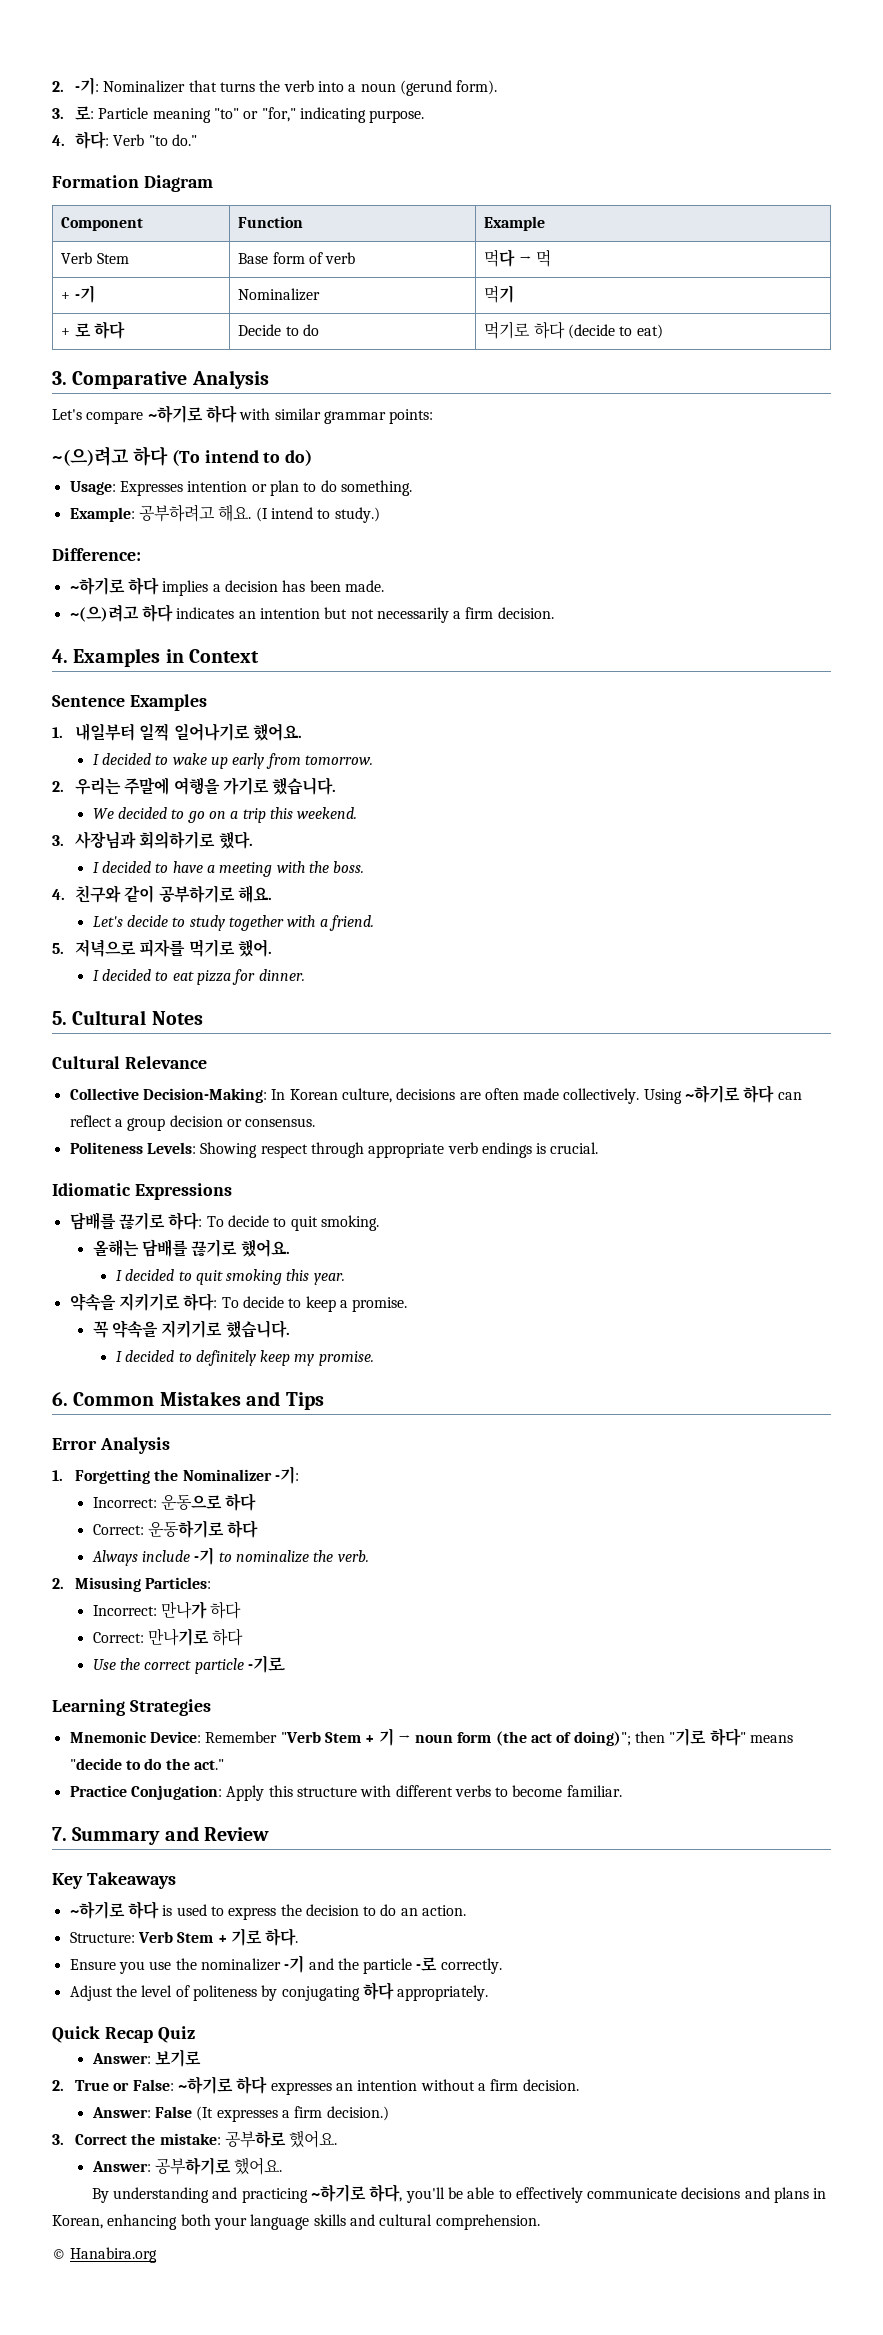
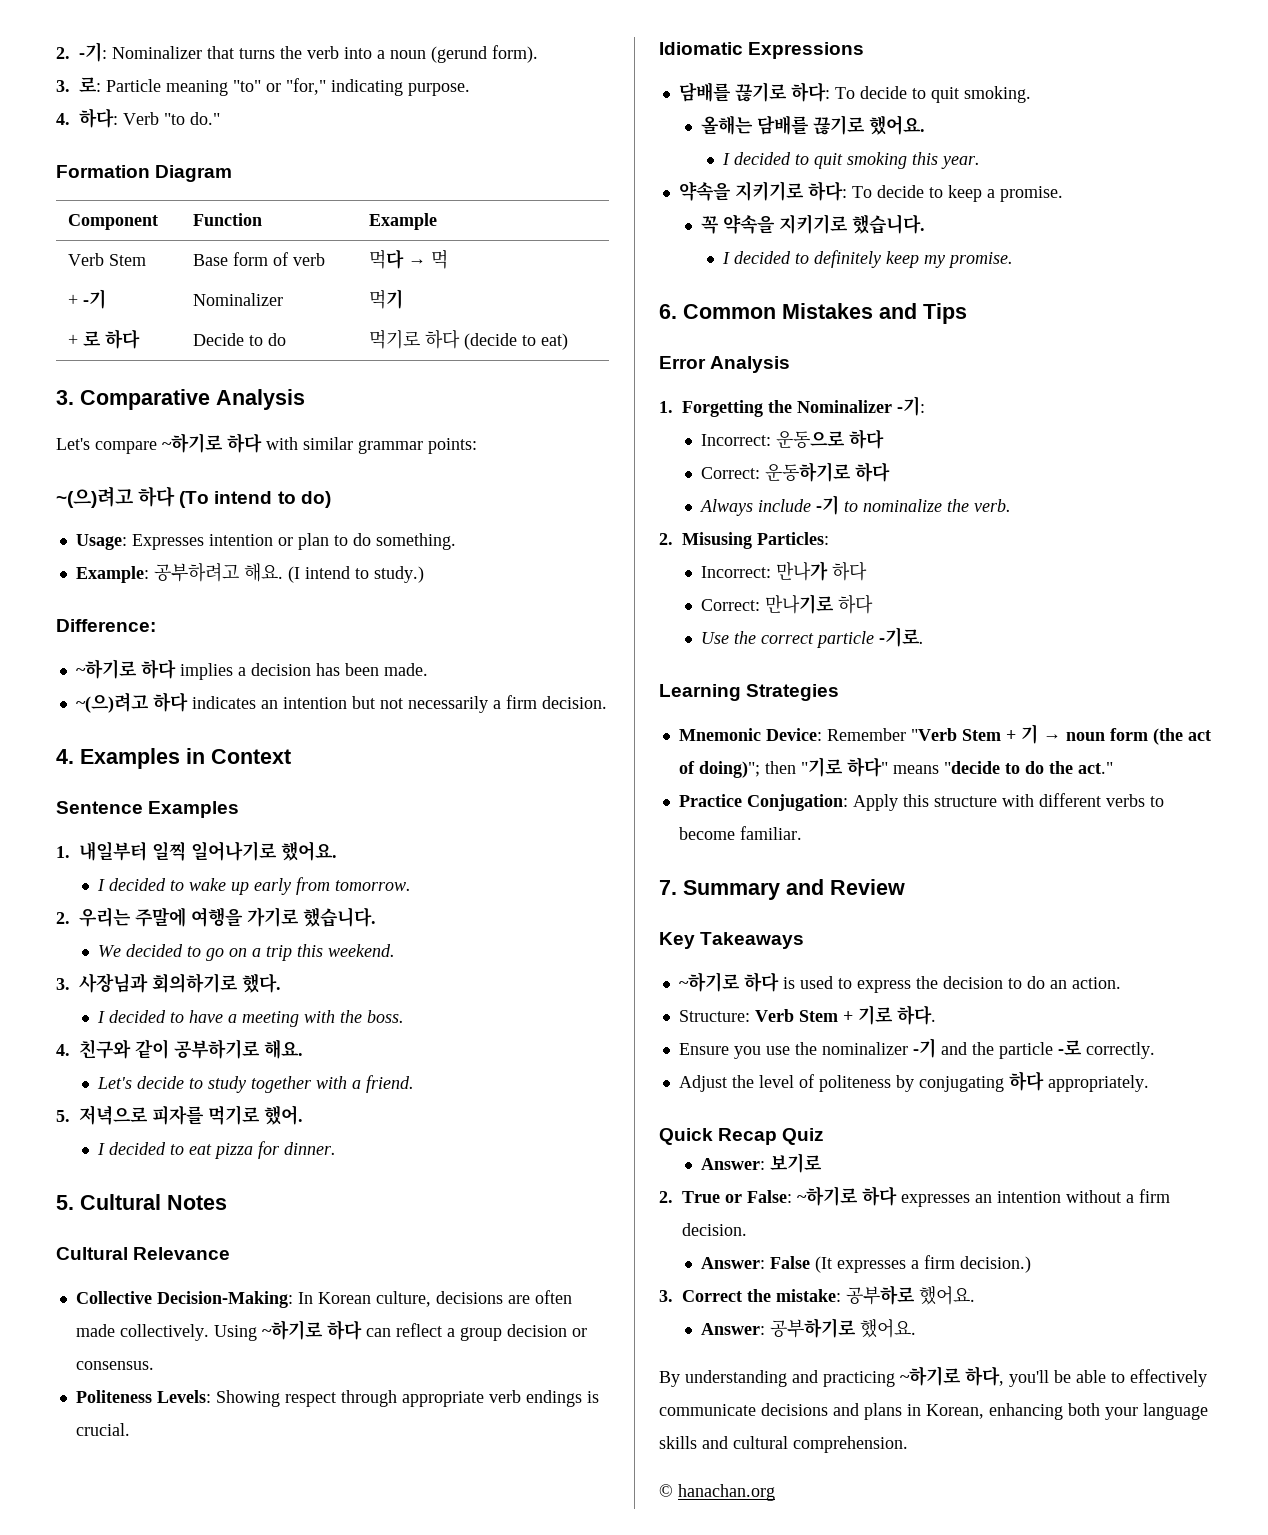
- © Hanabira.org
+ © hanachan.org

